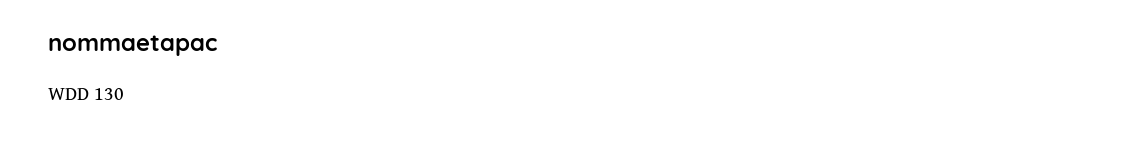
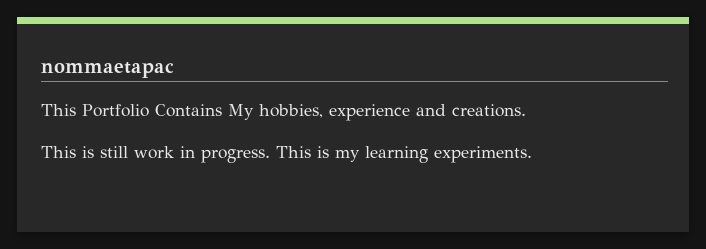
- WDD 130
+ This Portfolio Contains My hobbies, experience and creations.
+ This is still work in progress. This is my learning experiments.

